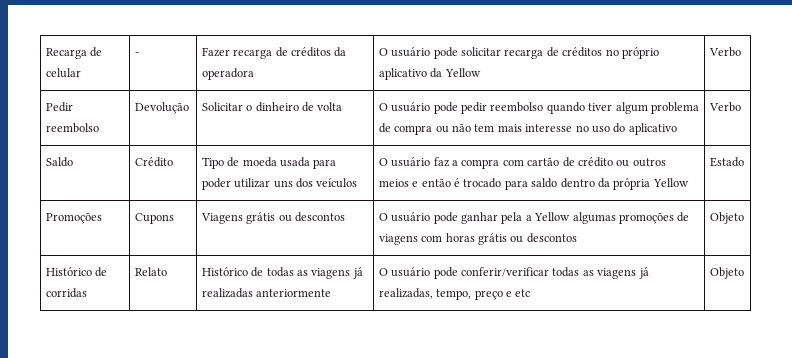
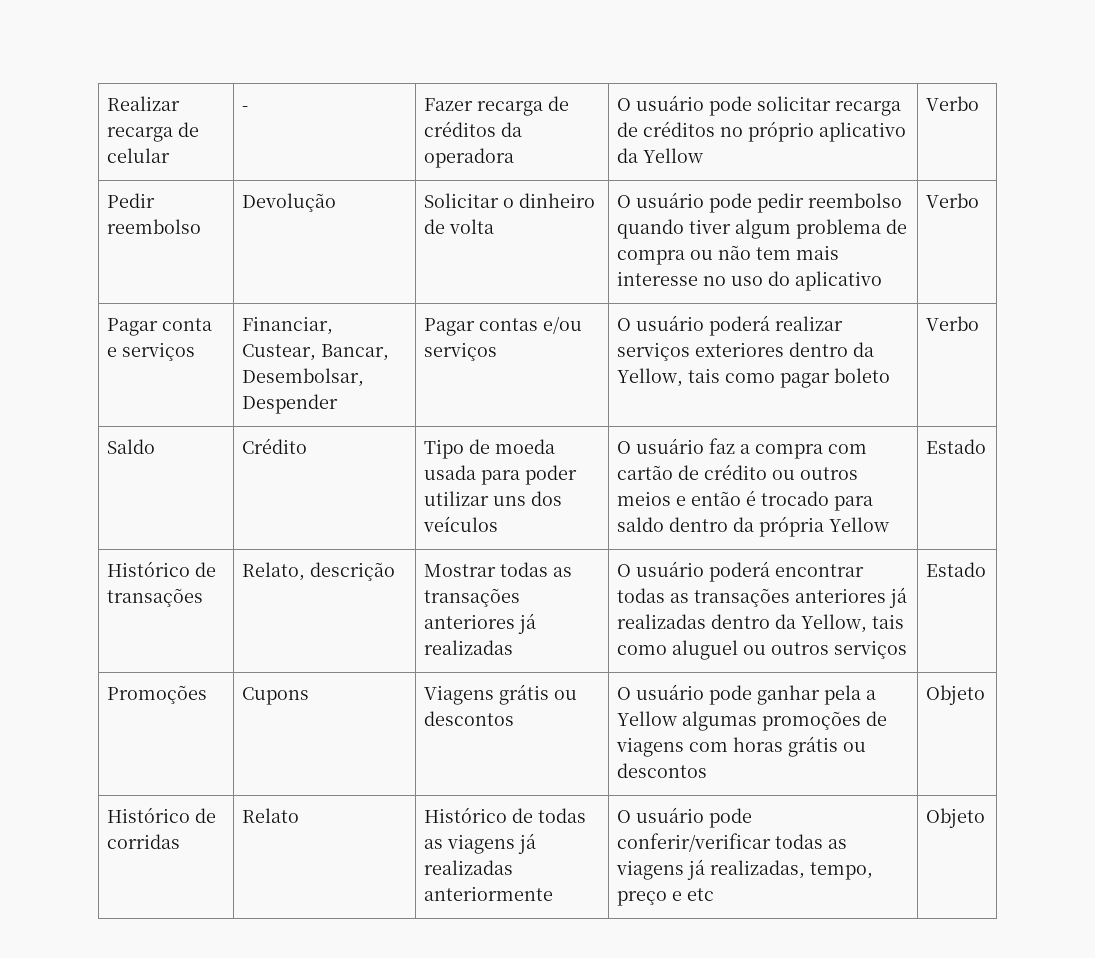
- Recarga de celular | - | Fazer recarga de créditos da operadora | O usuário pode solicitar recarga de créditos no próprio aplicativo da Yellow | Verbo
+ Realizar recarga de celular | - | Fazer recarga de créditos da operadora | O usuário pode solicitar recarga de créditos no próprio aplicativo da Yellow | Verbo
+ Pagar conta e serviços | Financiar, Custear, Bancar, Desembolsar, Despender | Pagar contas e/ou serviços | O usuário poderá realizar serviços exteriores dentro da Yellow, tais como pagar boleto | Verbo
+ Histórico de transações | Relato, descrição | Mostrar todas as transações anteriores já realizadas | O usuário poderá encontrar todas as transações anteriores já realizadas dentro da Yellow, tais como aluguel ou outros serviços | Estado

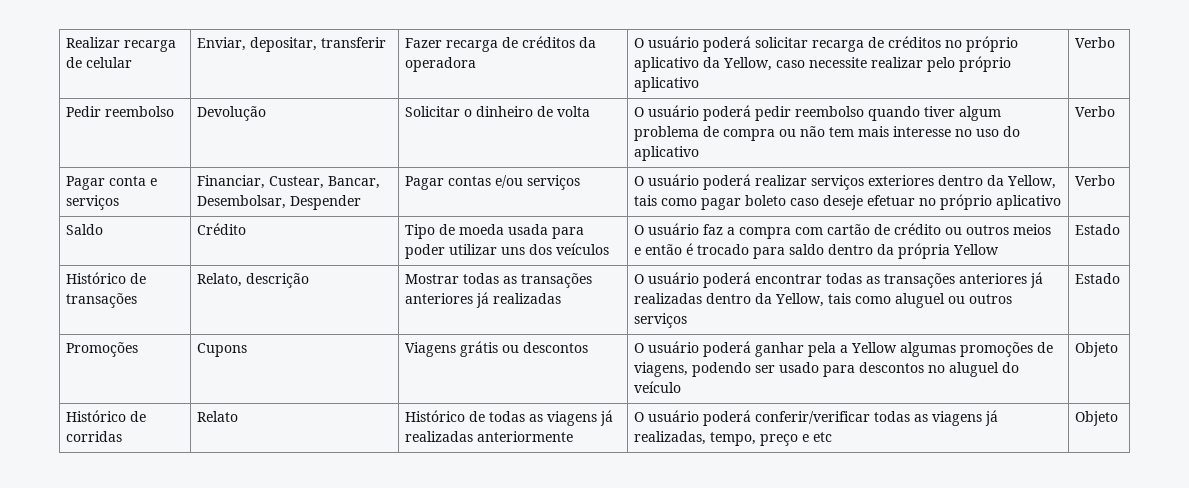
- Realizar recarga de celular | - | Fazer recarga de créditos da operadora | O usuário pode solicitar recarga de créditos no próprio aplicativo da Yellow | Verbo
+ Realizar recarga de celular | Enviar, depositar, transferir | Fazer recarga de créditos da operadora | O usuário poderá solicitar recarga de créditos no próprio aplicativo da Yellow, caso necessite realizar pelo próprio aplicativo | Verbo
- Pedir reembolso | Devolução | Solicitar o dinheiro de volta | O usuário pode pedir reembolso quando tiver algum problema de compra ou não tem mais interesse no uso do aplicativo | Verbo
+ Pedir reembolso | Devolução | Solicitar o dinheiro de volta | O usuário poderá pedir reembolso quando tiver algum problema de compra ou não tem mais interesse no uso do aplicativo | Verbo
- Pagar conta e serviços | Financiar, Custear, Bancar, Desembolsar, Despender | Pagar contas e/ou serviços | O usuário poderá realizar serviços exteriores dentro da Yellow, tais como pagar boleto | Verbo
+ Pagar conta e serviços | Financiar, Custear, Bancar, Desembolsar, Despender | Pagar contas e/ou serviços | O usuário poderá realizar serviços exteriores dentro da Yellow, tais como pagar boleto caso deseje efetuar no próprio aplicativo | Verbo
- Promoções | Cupons | Viagens grátis ou descontos | O usuário pode ganhar pela a Yellow algumas promoções de viagens com horas grátis ou descontos | Objeto
+ Promoções | Cupons | Viagens grátis ou descontos | O usuário poderá ganhar pela a Yellow algumas promoções de viagens, podendo ser usado para descontos no aluguel do veículo | Objeto
- Histórico de corridas | Relato | Histórico de todas as viagens já realizadas anteriormente | O usuário pode conferir/verificar todas as viagens já realizadas, tempo, preço e etc | Objeto
+ Histórico de corridas | Relato | Histórico de todas as viagens já realizadas anteriormente | O usuário poderá conferir/verificar todas as viagens já realizadas, tempo, preço e etc | Objeto

